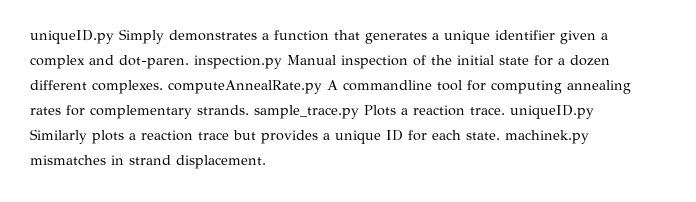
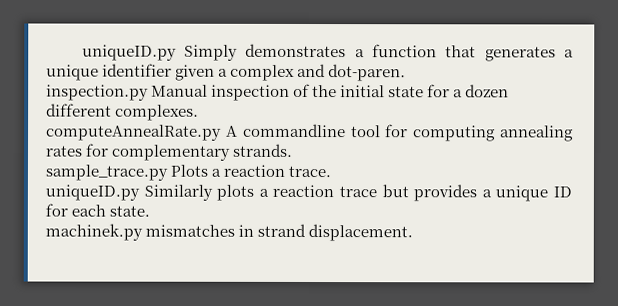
- uniqueID.py Simply demonstrates a function that generates a unique identifier given a complex and dot-paren. inspection.py Manual inspection of the initial state for a dozen different complexes. computeAnnealRate.py A commandline tool for computing annealing rates for complementary strands. sample_trace.py Plots a reaction trace. uniqueID.py Similarly plots a reaction trace but provides a unique ID for each state. machinek.py mismatches in strand displacement.
+ uniqueID.py Simply demonstrates a function that generates a unique identifier given a complex and dot-paren.
+ inspection.py Manual inspection of the initial state for a dozen different complexes.
+ computeAnnealRate.py A commandline tool for computing annealing rates for complementary strands.
+ sample_trace.py Plots a reaction trace.
+ uniqueID.py Similarly plots a reaction trace but provides a unique ID for each state.
+ machinek.py mismatches in strand displacement.

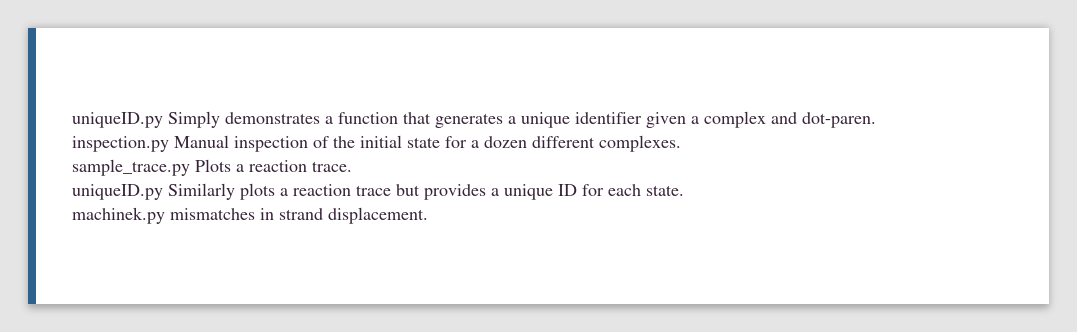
- computeAnnealRate.py A commandline tool for computing annealing rates for complementary strands.

